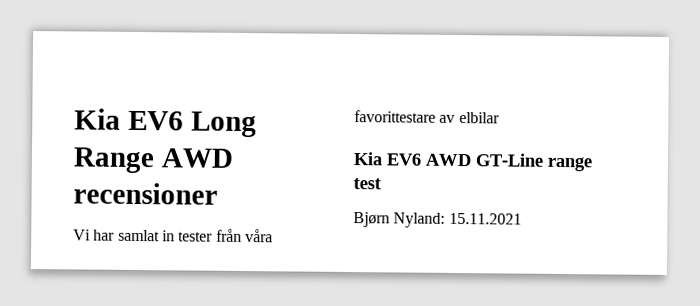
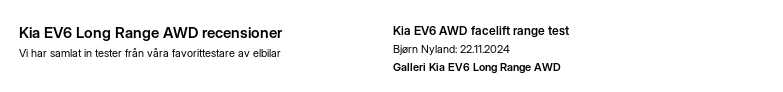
- Kia EV6 AWD GT-Line range test
+ Kia EV6 AWD facelift range test
- Bjørn Nyland: 15.11.2021
+ Bjørn Nyland: 22.11.2024
+ Galleri Kia EV6 Long Range AWD

